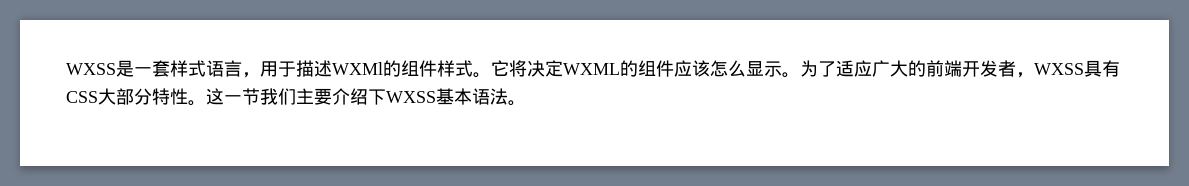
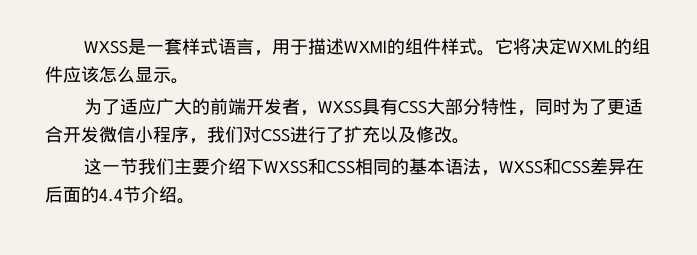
- 它将决定WXML的组件应该怎么显示。为了适应广大的前端开发者，WXSS具有CSS大部分特性。这一节我们主要介绍下WXSS基本语法。
+ 它将决定WXML的组件应该怎么显示。
+ 为了适应广大的前端开发者，WXSS具有CSS大部分特性，同时为了更适合开发微信小程序，我们对CSS进行了扩充以及修改。
+ 这一节我们主要介绍下WXSS和CSS相同的基本语法，WXSS和CSS差异在后面的4.4节介绍。

